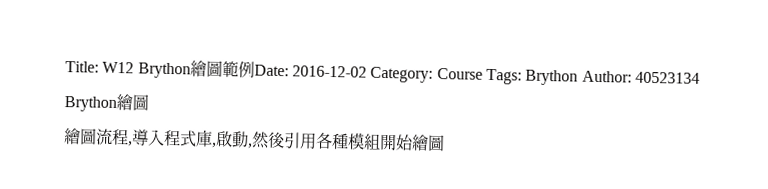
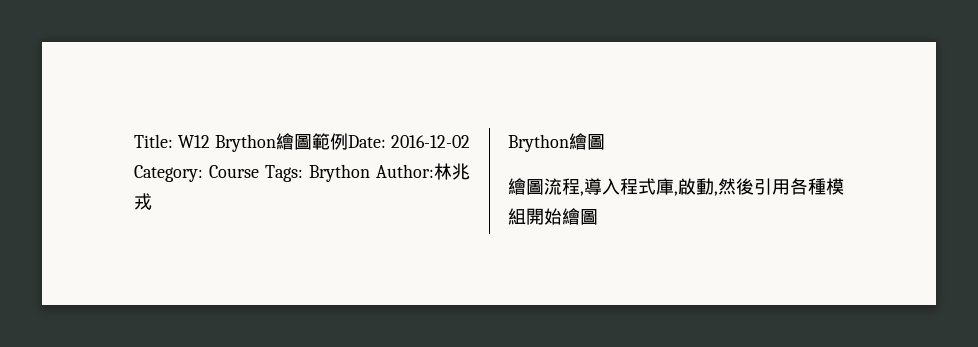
- Title: W12 Brython繪圖範例Date: 2016-12-02 Category: Course Tags: Brython Author: 40523134
+ Title: W12 Brython繪圖範例Date: 2016-12-02 Category: Course Tags: Brython Author:林兆戎

